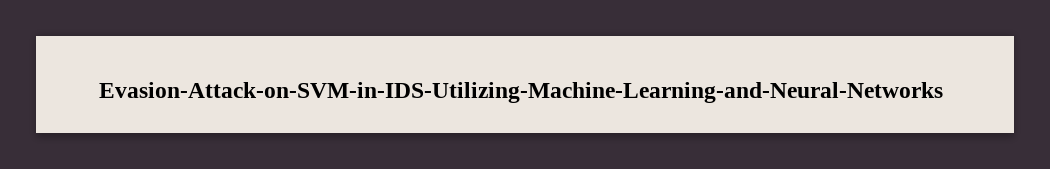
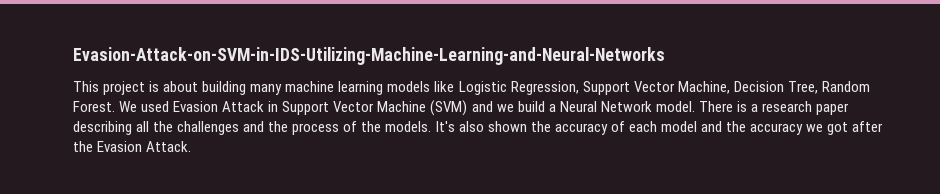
+ This project is about building many machine learning models like Logistic Regression, Support Vector Machine, Decision Tree, Random Forest. We used Evasion Attack in Support Vector Machine (SVM) and we build a Neural Network model. There is a research paper describing all the challenges and the process of the models. It's also shown the accuracy of each model and the accuracy we got after the Evasion Attack.

